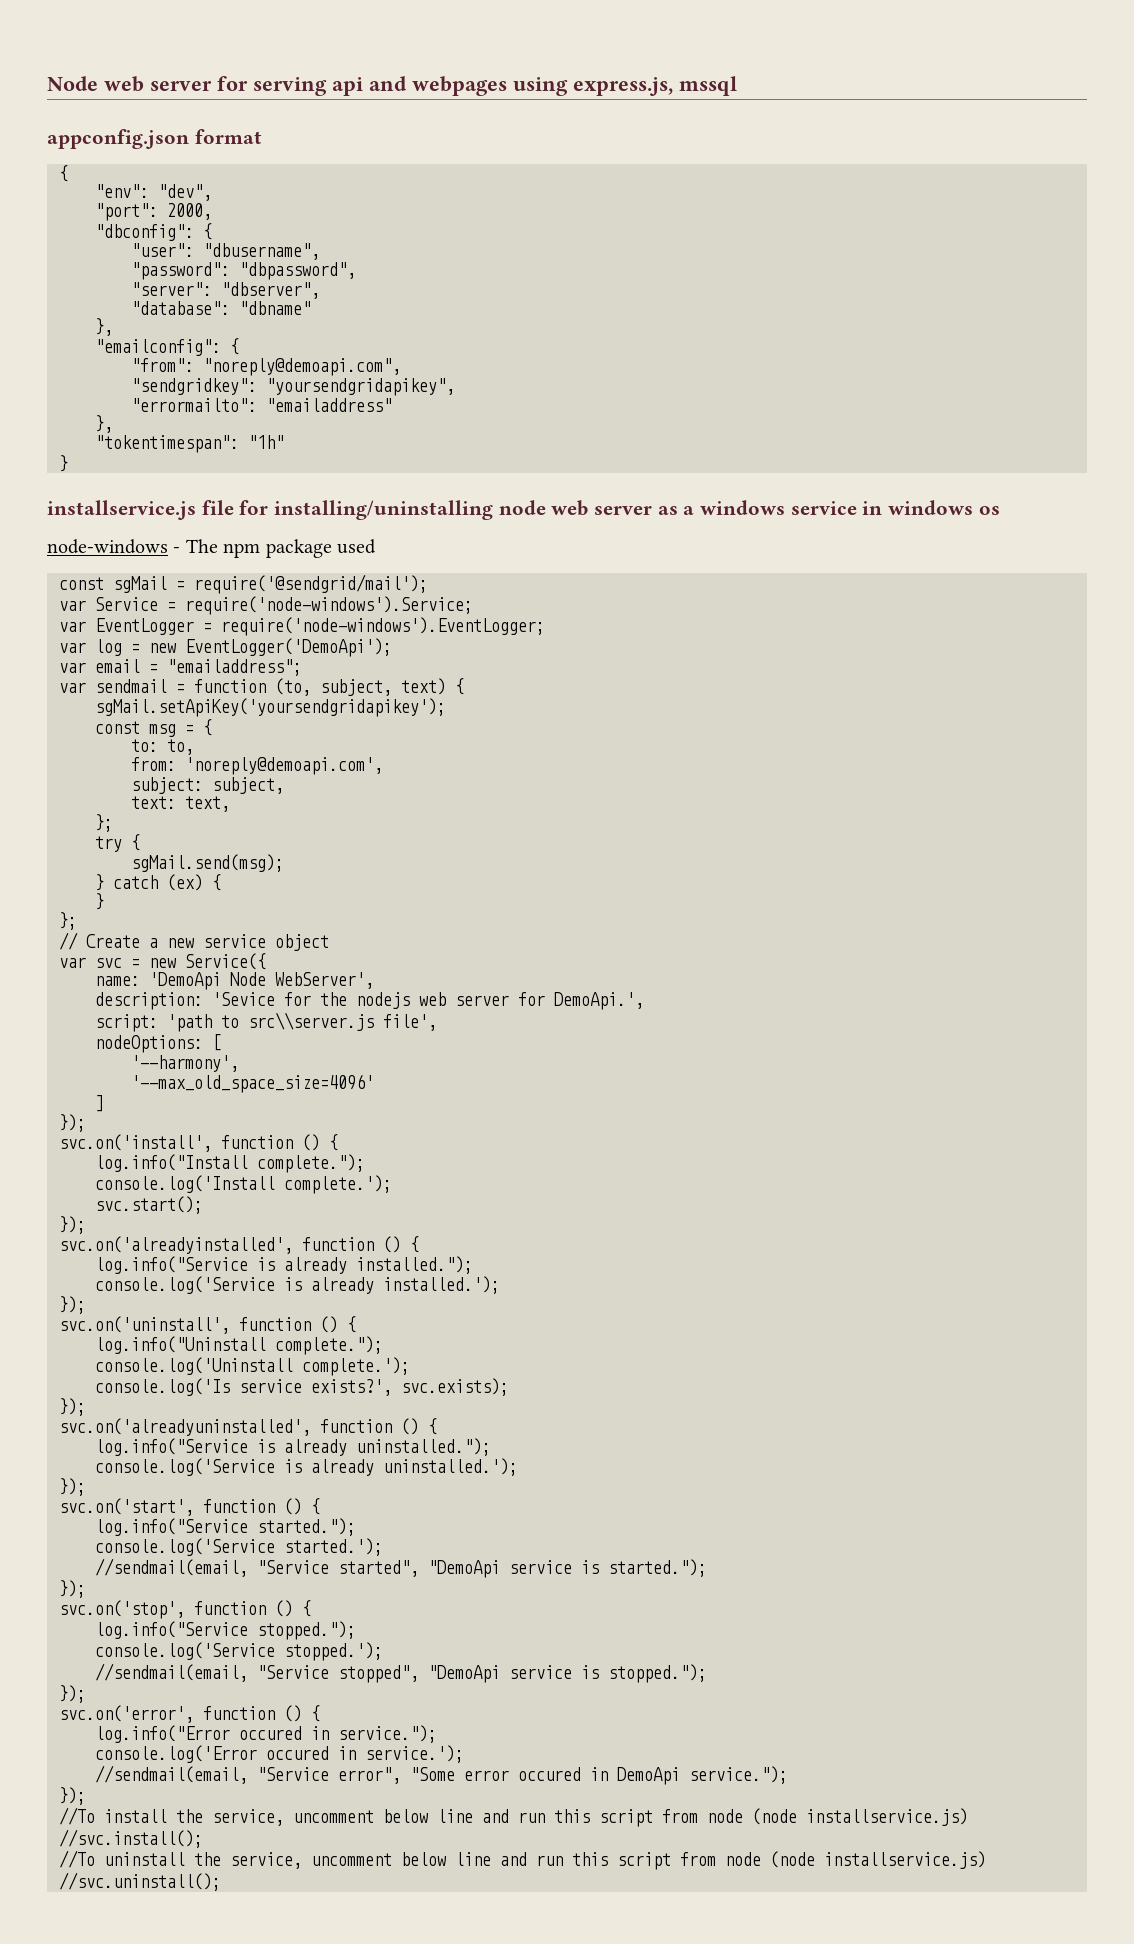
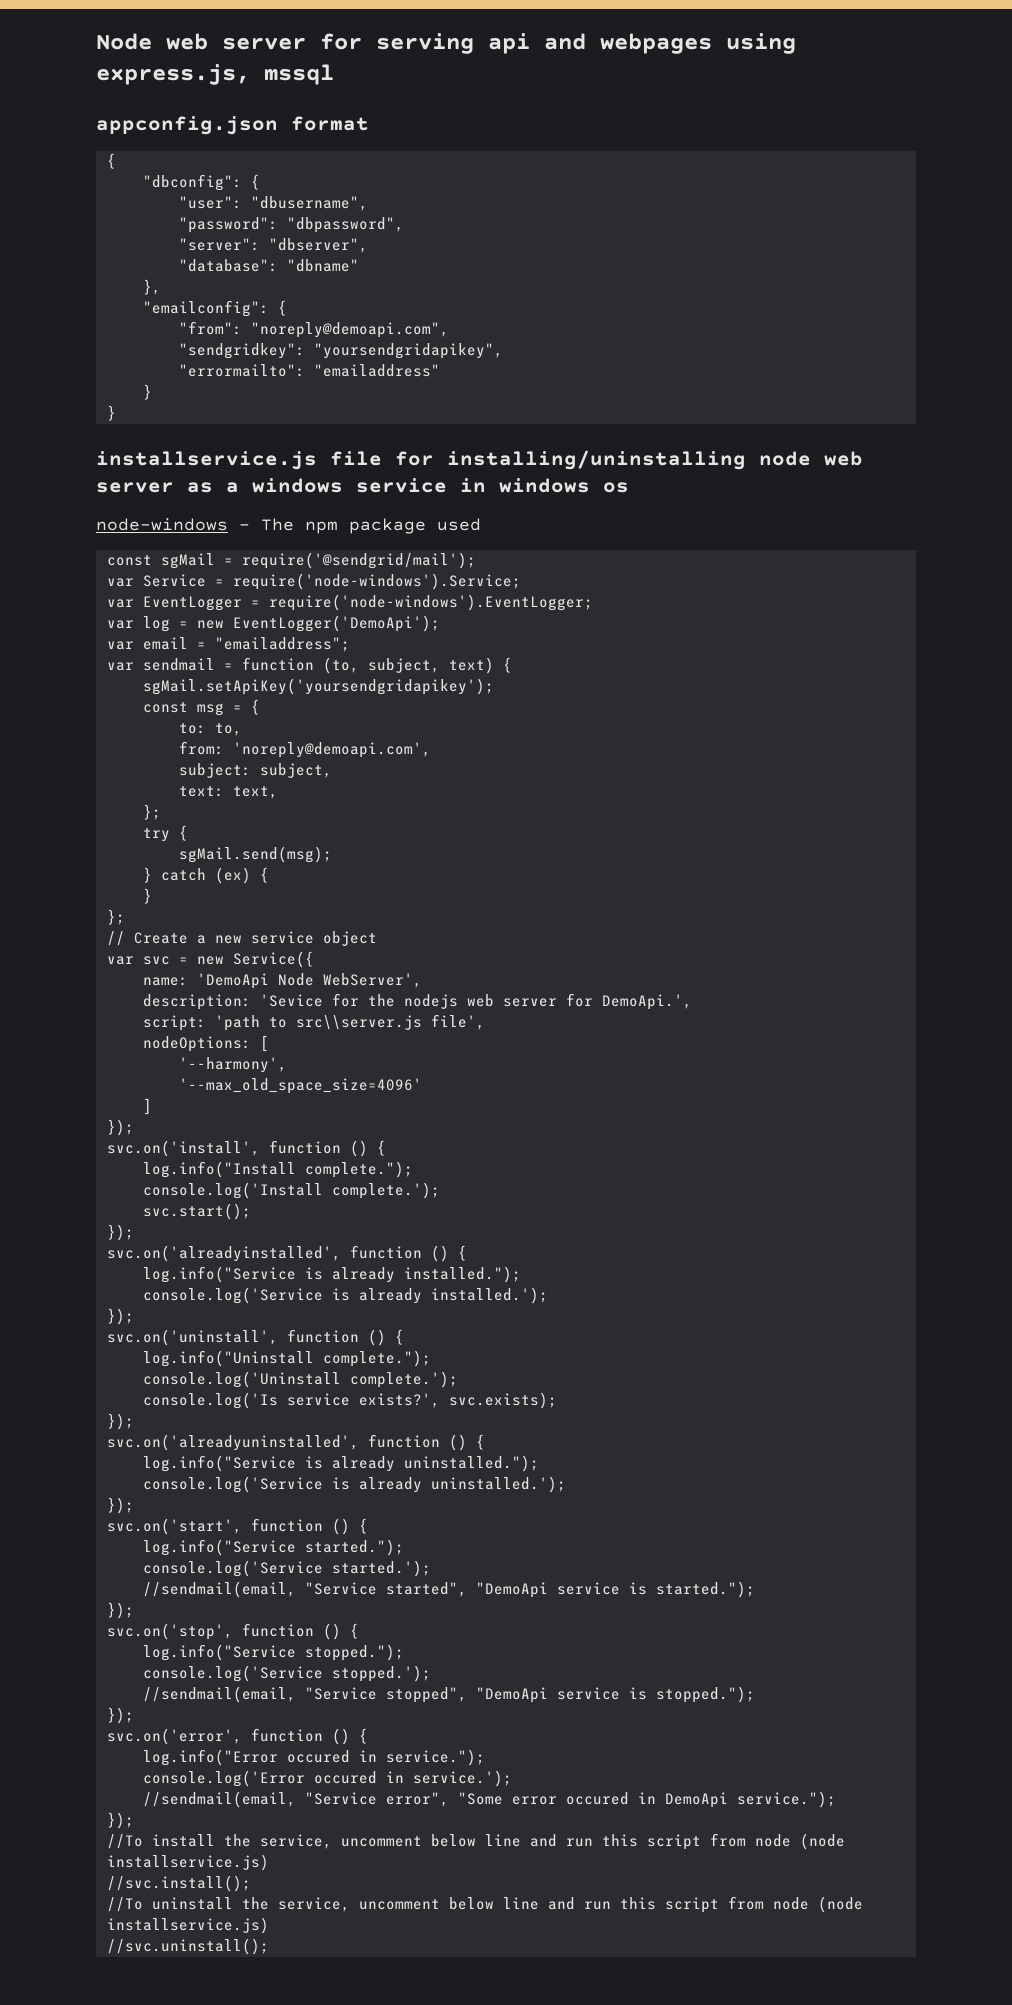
- "env": "dev",
- "port": 2000,
  "errormailto": "emailaddress"
- },
- "tokentimespan": "1h"
+ }

